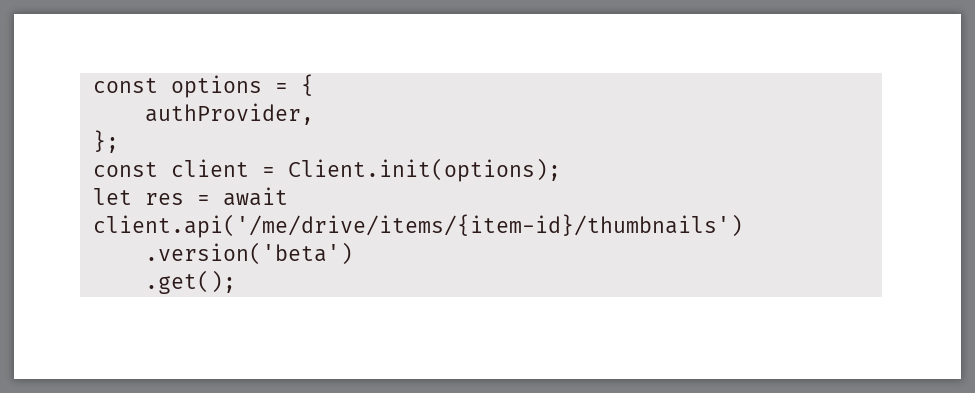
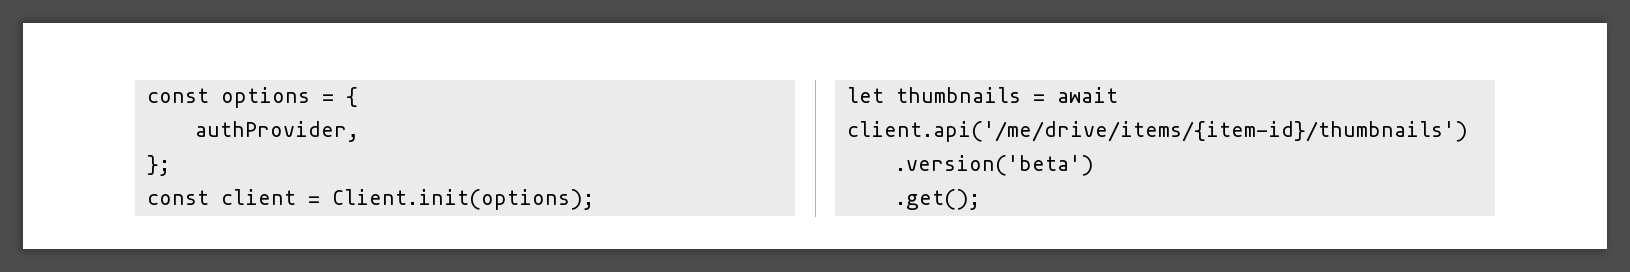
- let res = await client.api('/me/drive/items/{item-id}/thumbnails')
+ let thumbnails = await client.api('/me/drive/items/{item-id}/thumbnails')

